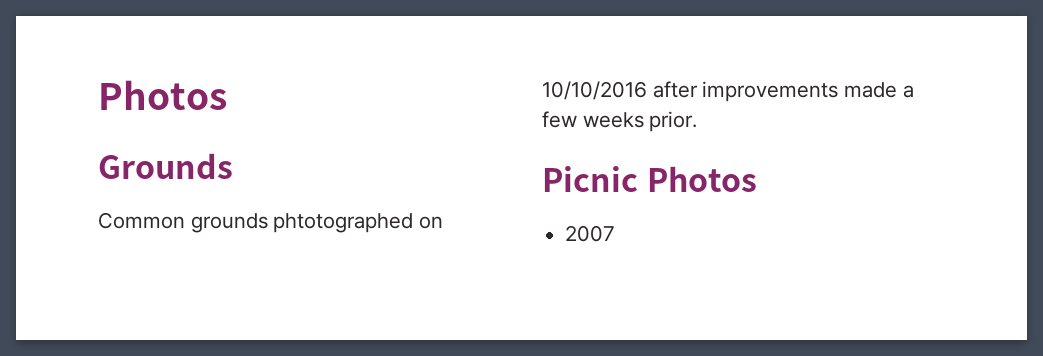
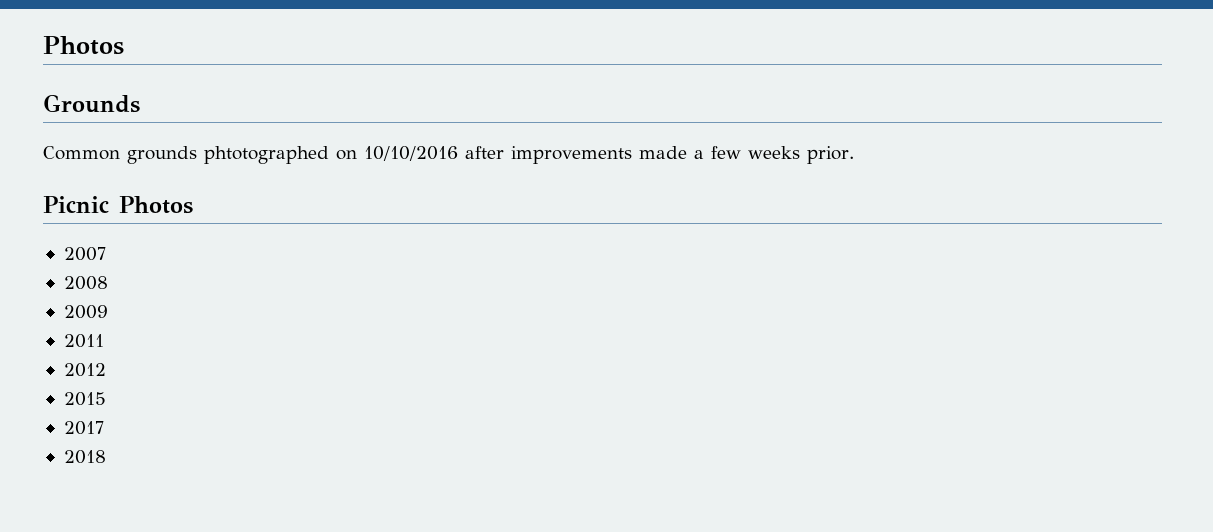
+ 2008
+ 2009
+ 2011
+ 2012
+ 2015
+ 2017
+ 2018

